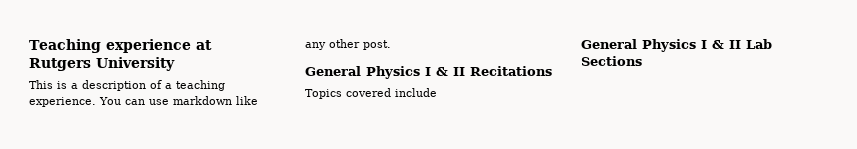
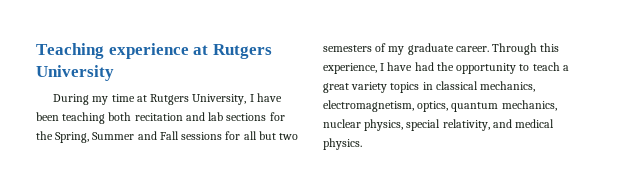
- This is a description of a teaching experience. You can use markdown like any other post.
- General Physics I & II Recitations
- Topics covered include
- General Physics I & II Lab Sections
+ During my time at Rutgers University, I have been teaching both recitation and lab sections for the Spring, Summer and Fall sessions for all but two semesters of my graduate career. Through this experience, I have had the opportunity to teach a great variety topics in classical mechanics, electromagnetism, optics, quantum mechanics, nuclear physics, special relativity, and medical physics.

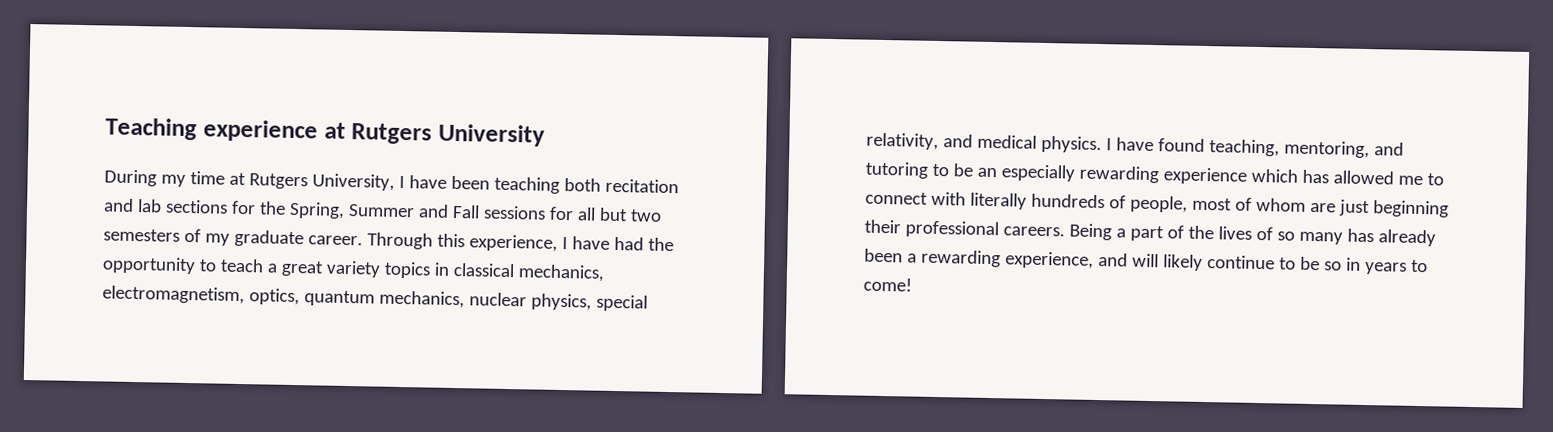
+ I have found teaching, mentoring, and tutoring to be an especially rewarding experience which has allowed me to connect with literally hundreds of people, most of whom are just beginning their professional careers. Being a part of the lives of so many has already been a rewarding experience, and will likely continue to be so in years to come!

